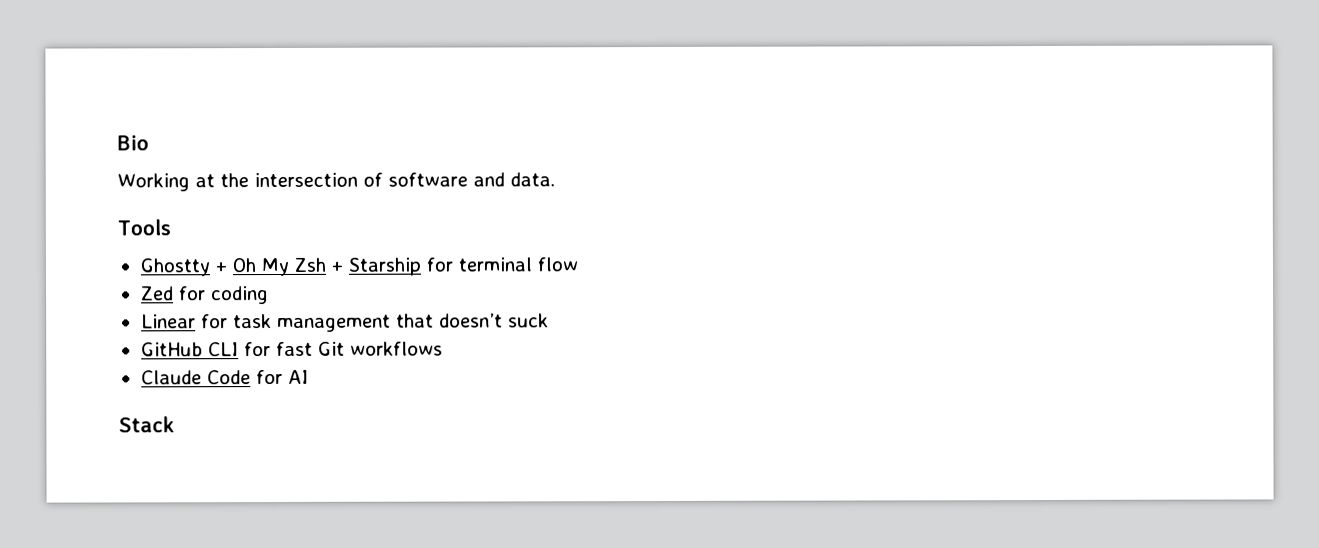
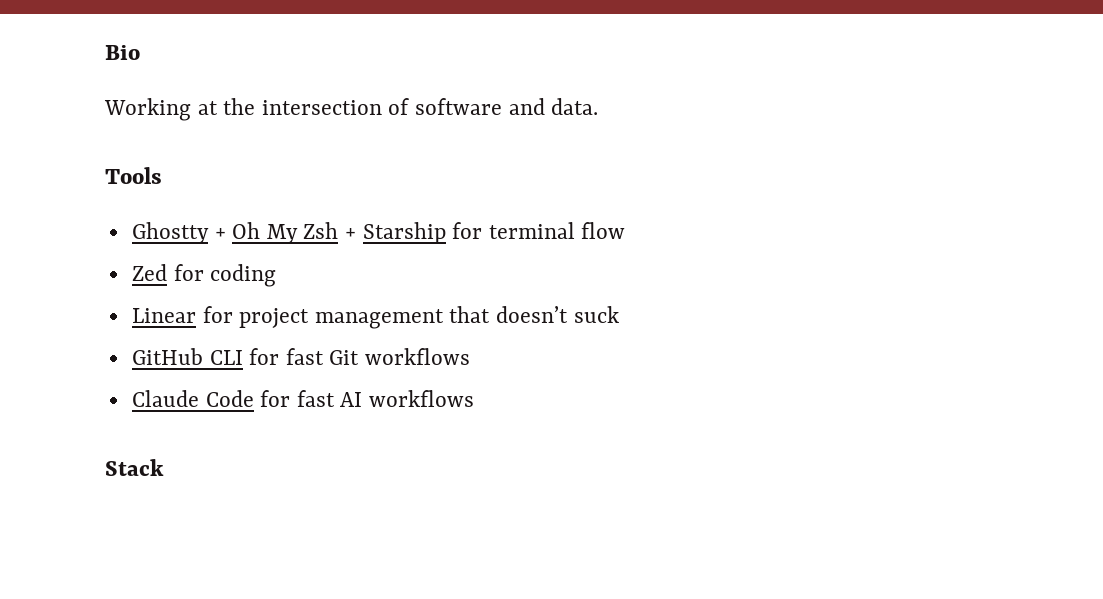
- Linear for task management that doesn’t suck
+ Linear for project management that doesn’t suck
- Claude Code for AI
+ Claude Code for fast AI workflows

